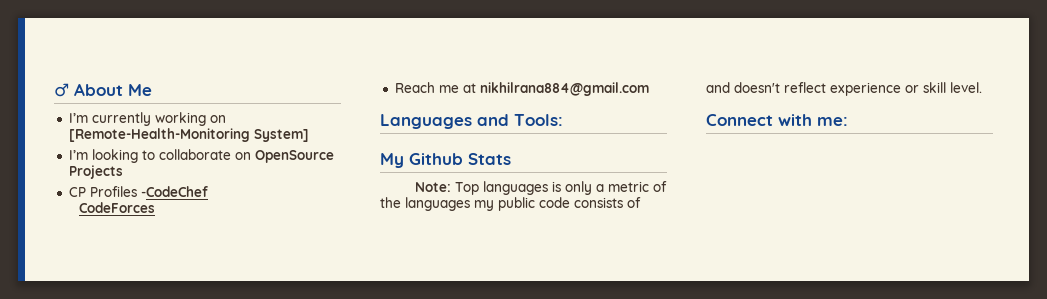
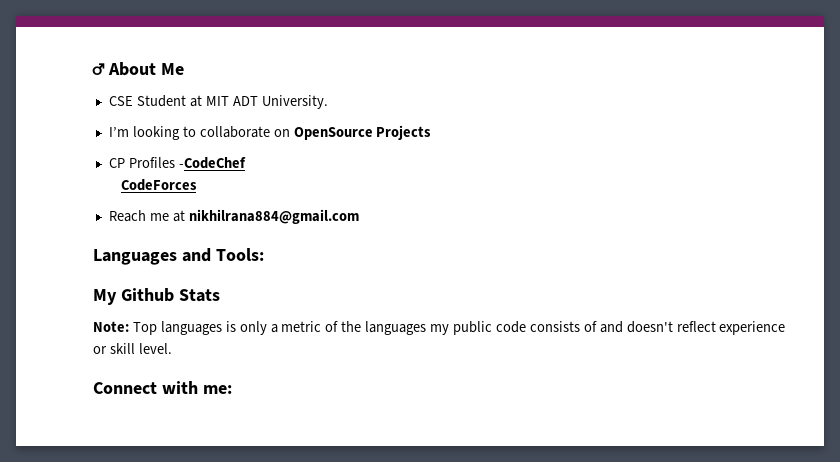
- I’m currently working on [Remote-Health-Monitoring System]
+ CSE Student at MIT ADT University.

